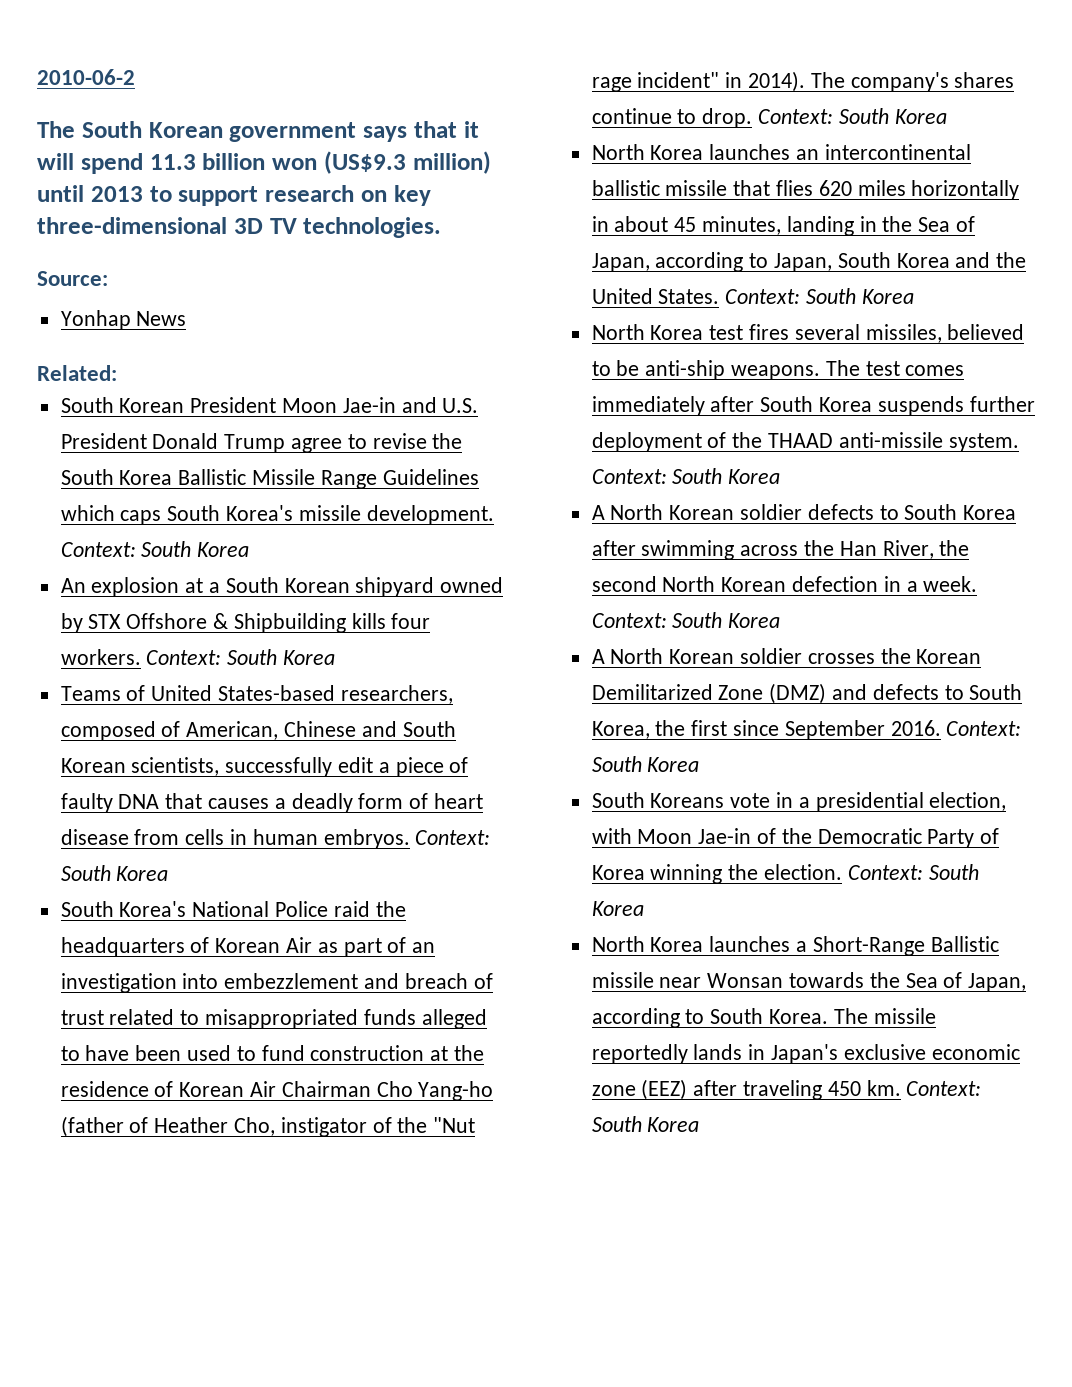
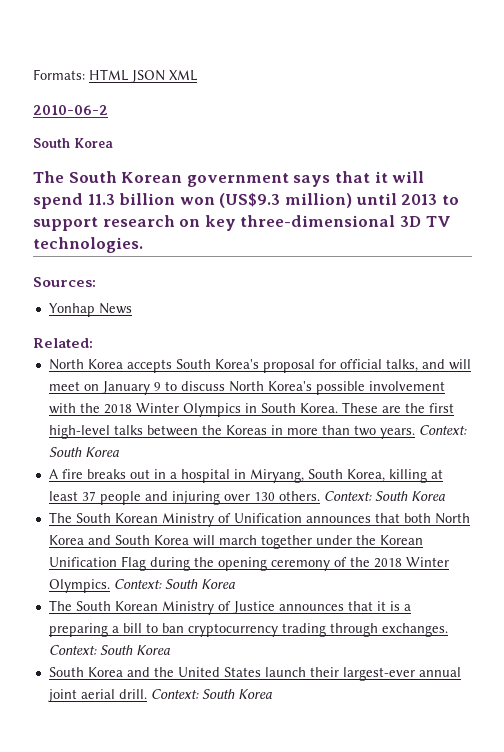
+ Formats: HTML JSON XML
  2010-06-2
+ South Korea
- Source:
+ Sources:
- South Korean President Moon Jae-in and U.S. President Donald Trump agree to revise the South Korea Ballistic Missile Range Guidelines which caps South Korea's missile development. Context: South Korea
- An explosion at a South Korean shipyard owned by STX Offshore & Shipbuilding kills four workers. Context: South Korea
- Teams of United States-based researchers, composed of American, Chinese and South Korean scientists, successfully edit a piece of faulty DNA that causes a deadly form of heart disease from cells in human embryos. Context: South Korea
- South Korea's National Police raid the headquarters of Korean Air as part of an investigation into embezzlement and breach of trust related to misappropriated funds alleged to have been used to fund construction at the residence of Korean Air Chairman Cho Yang-ho (father of Heather Cho, instigator of the "Nut rage incident" in 2014). The company's shares continue to drop. Context: South Korea
- North Korea launches an intercontinental ballistic missile that flies 620 miles horizontally in about 45 minutes, landing in the Sea of Japan, according to Japan, South Korea and the United States. Context: South Korea
- North Korea test fires several missiles, believed to be anti-ship weapons. The test comes immediately after South Korea suspends further deployment of the THAAD anti-missile system. Context: South Korea
- A North Korean soldier defects to South Korea after swimming across the Han River, the second North Korean defection in a week. Context: South Korea
- A North Korean soldier crosses the Korean Demilitarized Zone (DMZ) and defects to South Korea, the first since September 2016. Context: South Korea
- South Koreans vote in a presidential election, with Moon Jae-in of the Democratic Party of Korea winning the election. Context: South Korea
- North Korea launches a Short-Range Ballistic missile near Wonsan towards the Sea of Japan, according to South Korea. The missile reportedly lands in Japan's exclusive economic zone (EEZ) after traveling 450 km.
+ North Korea accepts South Korea's proposal for official talks, and will meet on January 9 to discuss North Korea's possible involvement with the 2018 Winter Olympics in South Korea. These are the first high-level talks between the Koreas in more than two years. Context: South Korea
+ A fire breaks out in a hospital in Miryang, South Korea, killing at least 37 people and injuring over 130 others. Context: South Korea
+ The South Korean Ministry of Unification announces that both North Korea and South Korea will march together under the Korean Unification Flag during the opening ceremony of the 2018 Winter Olympics. Context: South Korea
+ The South Korean Ministry of Justice announces that it is a preparing a bill to ban cryptocurrency trading through exchanges. Context: South Korea
+ South Korea and the United States launch their largest-ever annual joint aerial drill.

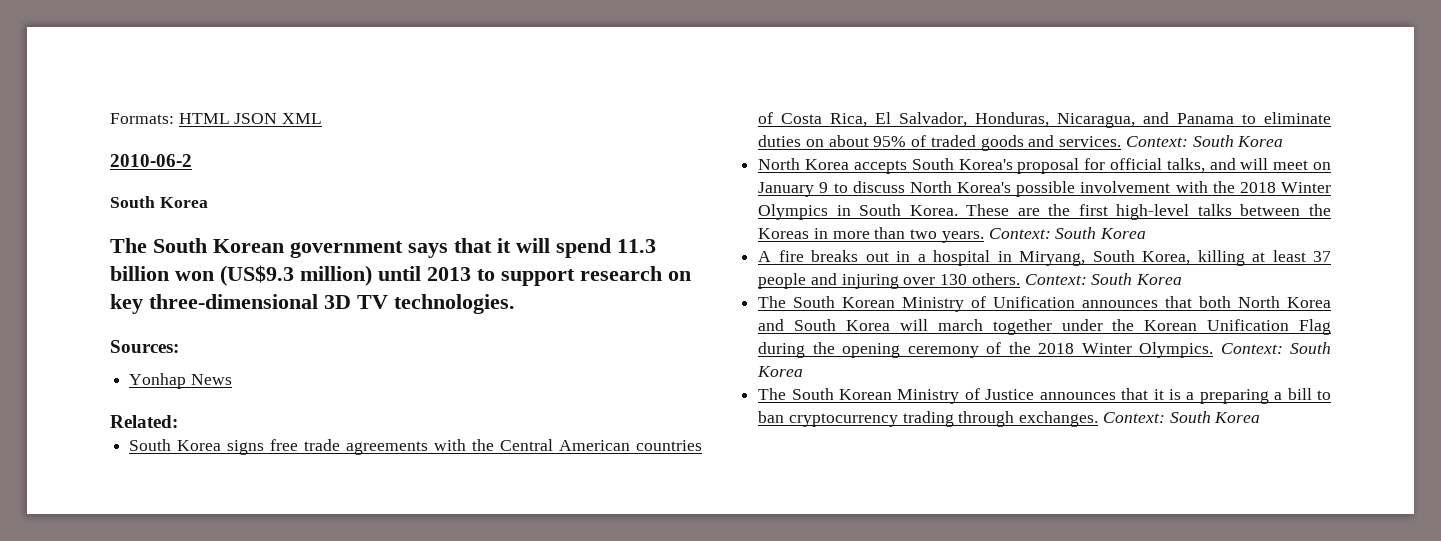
+ South Korea signs free trade agreements with the Central American countries of Costa Rica, El Salvador, Honduras, Nicaragua, and Panama to eliminate duties on about 95% of traded goods and services. Context: South Korea
- South Korea and the United States launch their largest-ever annual joint aerial drill. Context: South Korea

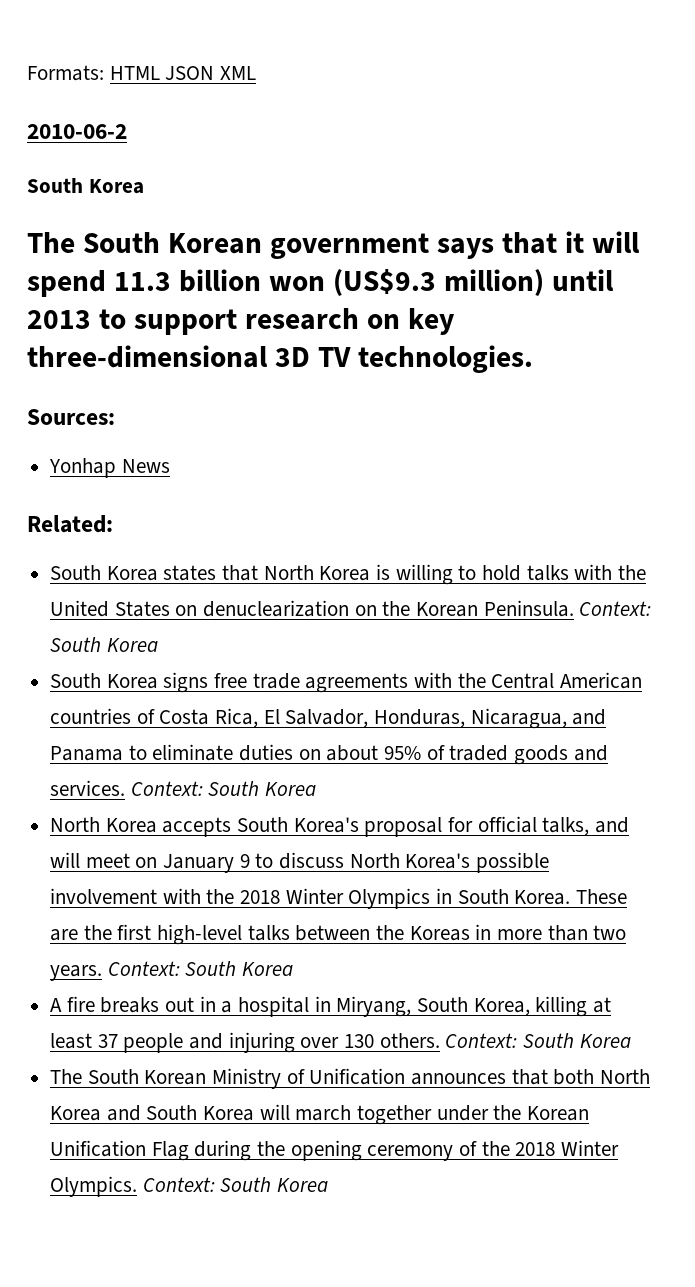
+ South Korea states that North Korea is willing to hold talks with the United States on denuclearization on the Korean Peninsula. Context: South Korea
- The South Korean Ministry of Justice announces that it is a preparing a bill to ban cryptocurrency trading through exchanges. Context: South Korea

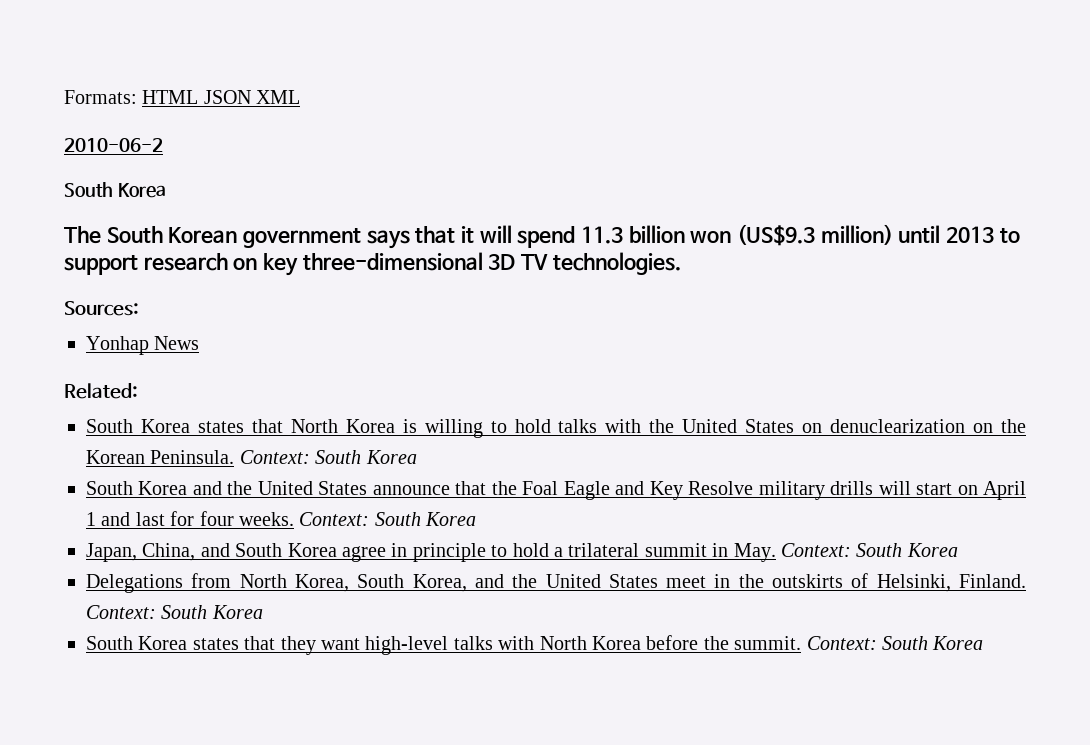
- South Korea signs free trade agreements with the Central American countries of Costa Rica, El Salvador, Honduras, Nicaragua, and Panama to eliminate duties on about 95% of traded goods and services. Context: South Korea
- North Korea accepts South Korea's proposal for official talks, and will meet on January 9 to discuss North Korea's possible involvement with the 2018 Winter Olympics in South Korea. These are the first high-level talks between the Koreas in more than two years. Context: South Korea
- A fire breaks out in a hospital in Miryang, South Korea, killing at least 37 people and injuring over 130 others. Context: South Korea
- The South Korean Ministry of Unification announces that both North Korea and South Korea will march together under the Korean Unification Flag during the opening ceremony of the 2018 Winter Olympics.
+ South Korea and the United States announce that the Foal Eagle and Key Resolve military drills will start on April 1 and last for four weeks. Context: South Korea
+ Japan, China, and South Korea agree in principle to hold a trilateral summit in May. Context: South Korea
+ Delegations from North Korea, South Korea, and the United States meet in the outskirts of Helsinki, Finland. Context: South Korea
+ South Korea states that they want high-level talks with North Korea before the summit.

